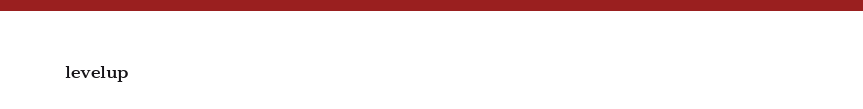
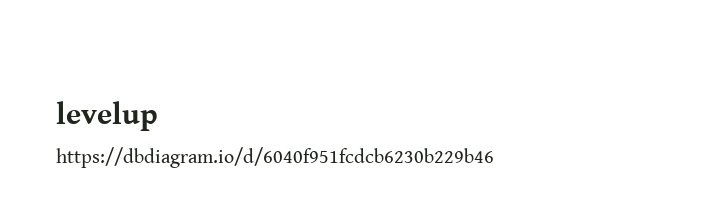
+ https://dbdiagram.io/d/6040f951fcdcb6230b229b46

